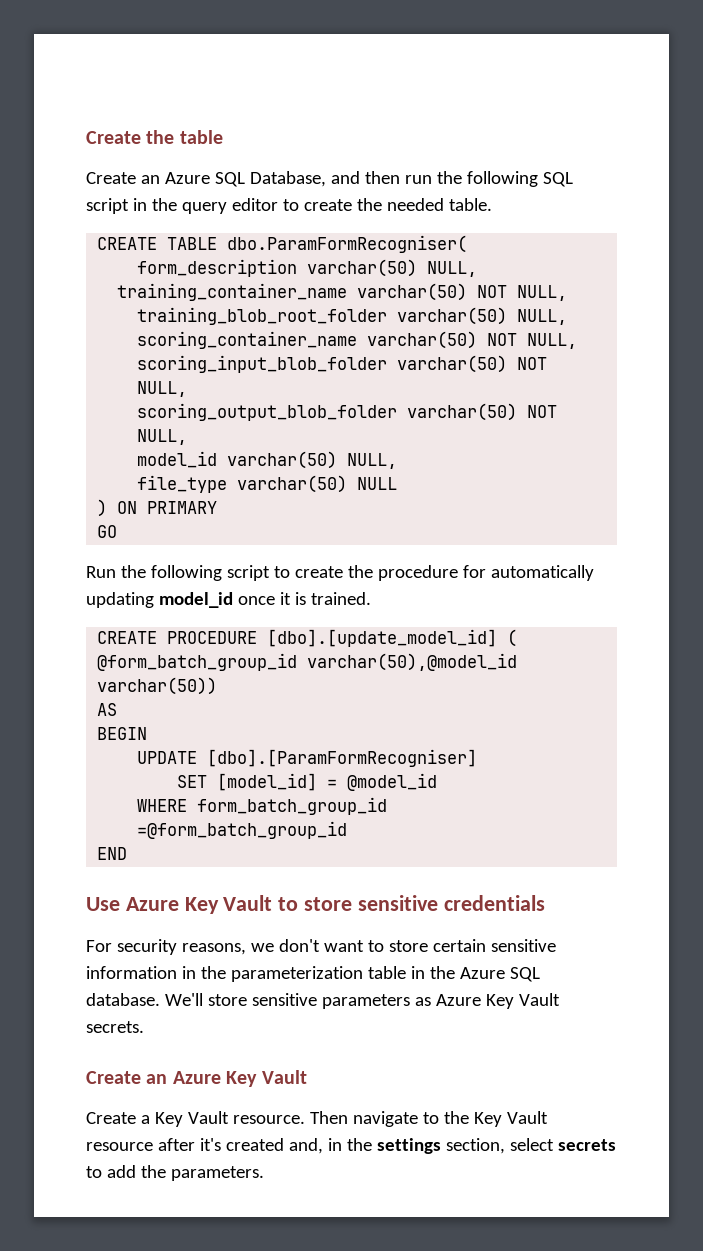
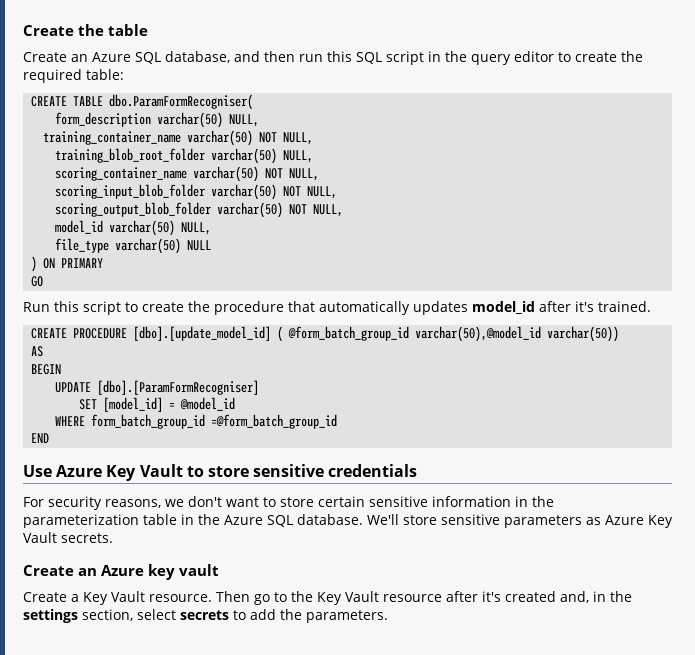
- Create an Azure SQL Database, and then run the following SQL script in the query editor to create the needed table.
+ Create an Azure SQL database, and then run this SQL script in the query editor to create the required table:
- Run the following script to create the procedure for automatically updating model_id once it is trained.
+ Run this script to create the procedure that automatically updates model_id after it's trained.
- Create an Azure Key Vault
+ Create an Azure key vault
- Then navigate to the Key Vault resource after it's created and, in the settings section, select secrets to add the parameters.
+ Then go to the Key Vault resource after it's created and, in the settings section, select secrets to add the parameters.

